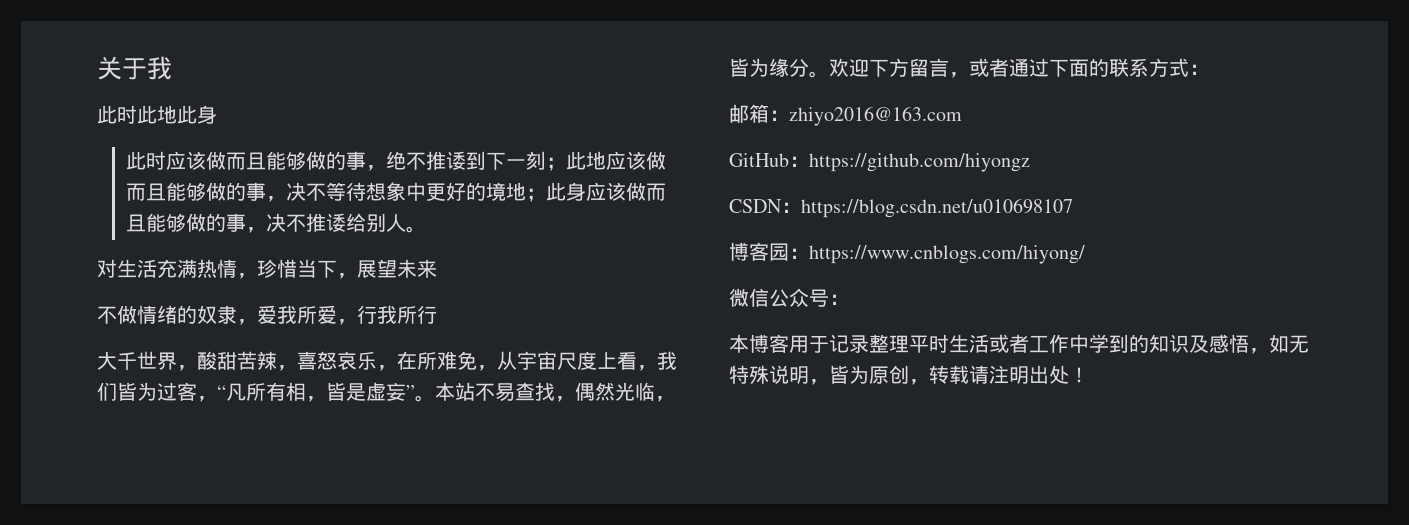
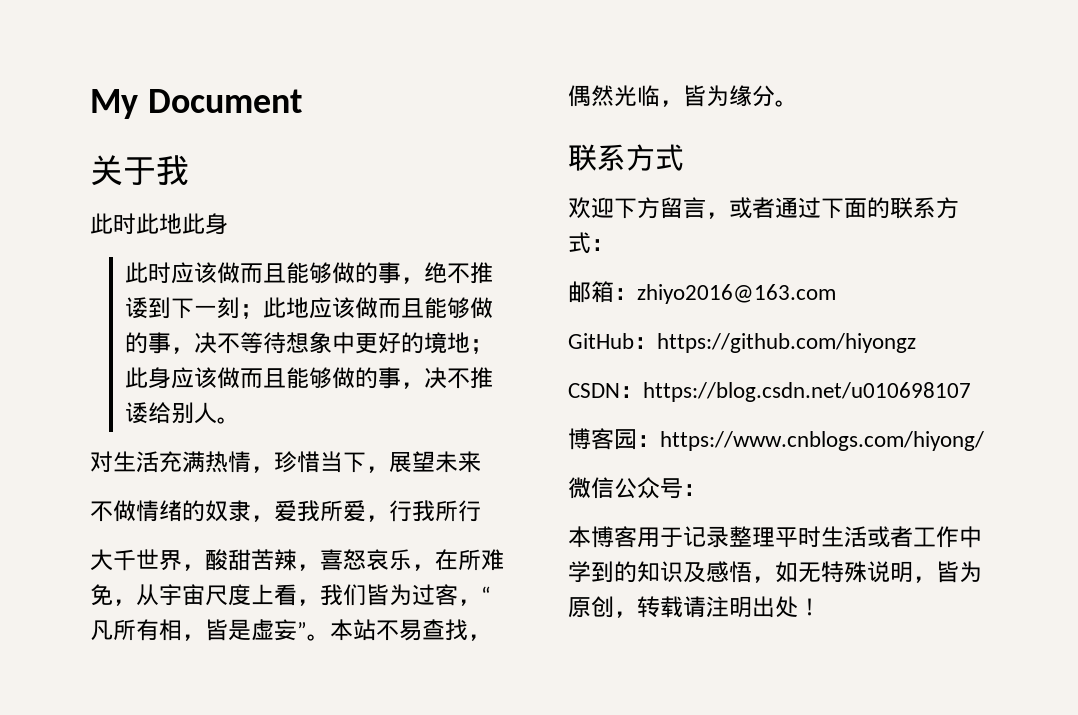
+ My Document
- 本站不易查找，偶然光临，皆为缘分。欢迎下方留言，或者通过下面的联系方式：
+ 本站不易查找，偶然光临，皆为缘分。
+ 联系方式
+ 欢迎下方留言，或者通过下面的联系方式：

